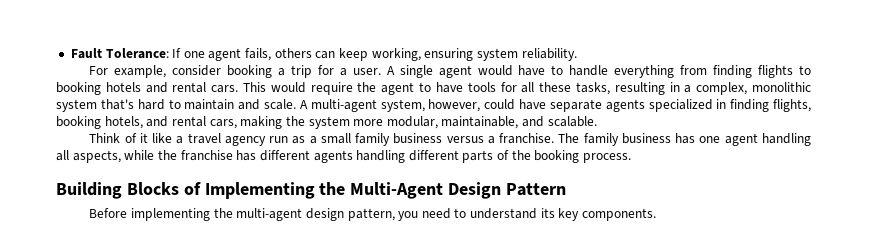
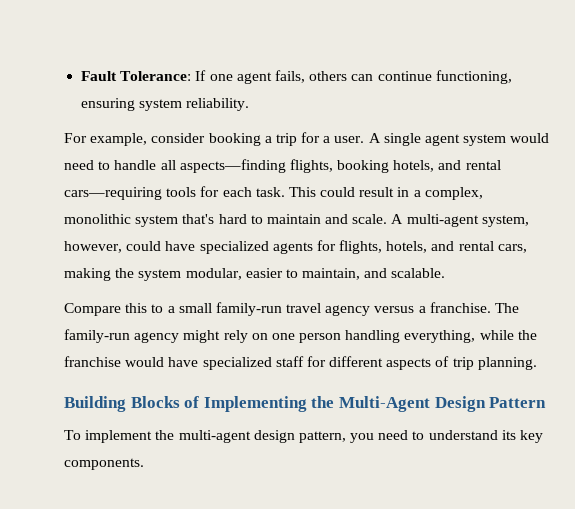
- Fault Tolerance: If one agent fails, others can keep working, ensuring system reliability.
+ Fault Tolerance: If one agent fails, others can continue functioning, ensuring system reliability.
- A single agent would have to handle everything from finding flights to booking hotels and rental cars. This would require the agent to have tools for all these tasks, resulting in a complex, monolithic system that's hard to maintain and scale.
+ A single agent system would need to handle all aspects—finding flights, booking hotels, and rental cars—requiring tools for each task. This could result in a complex, monolithic system that's hard to maintain and scale.
- A multi-agent system, however, could have separate agents specialized in finding flights, booking hotels, and rental cars, making the system more modular, maintainable, and scalable.
- Think of it like a travel agency run as a small family business versus a franchise. The family business has one agent handling all aspects, while the franchise has different agents handling different parts of the booking process.
+ A multi-agent system, however, could have specialized agents for flights, hotels, and rental cars, making the system modular, easier to maintain, and scalable.
+ Compare this to a small family-run travel agency versus a franchise. The family-run agency might rely on one person handling everything, while the franchise would have specialized staff for different aspects of trip planning.
- Before implementing the multi-agent design pattern, you need to understand its key components.
+ To implement the multi-agent design pattern, you need to understand its key components.

